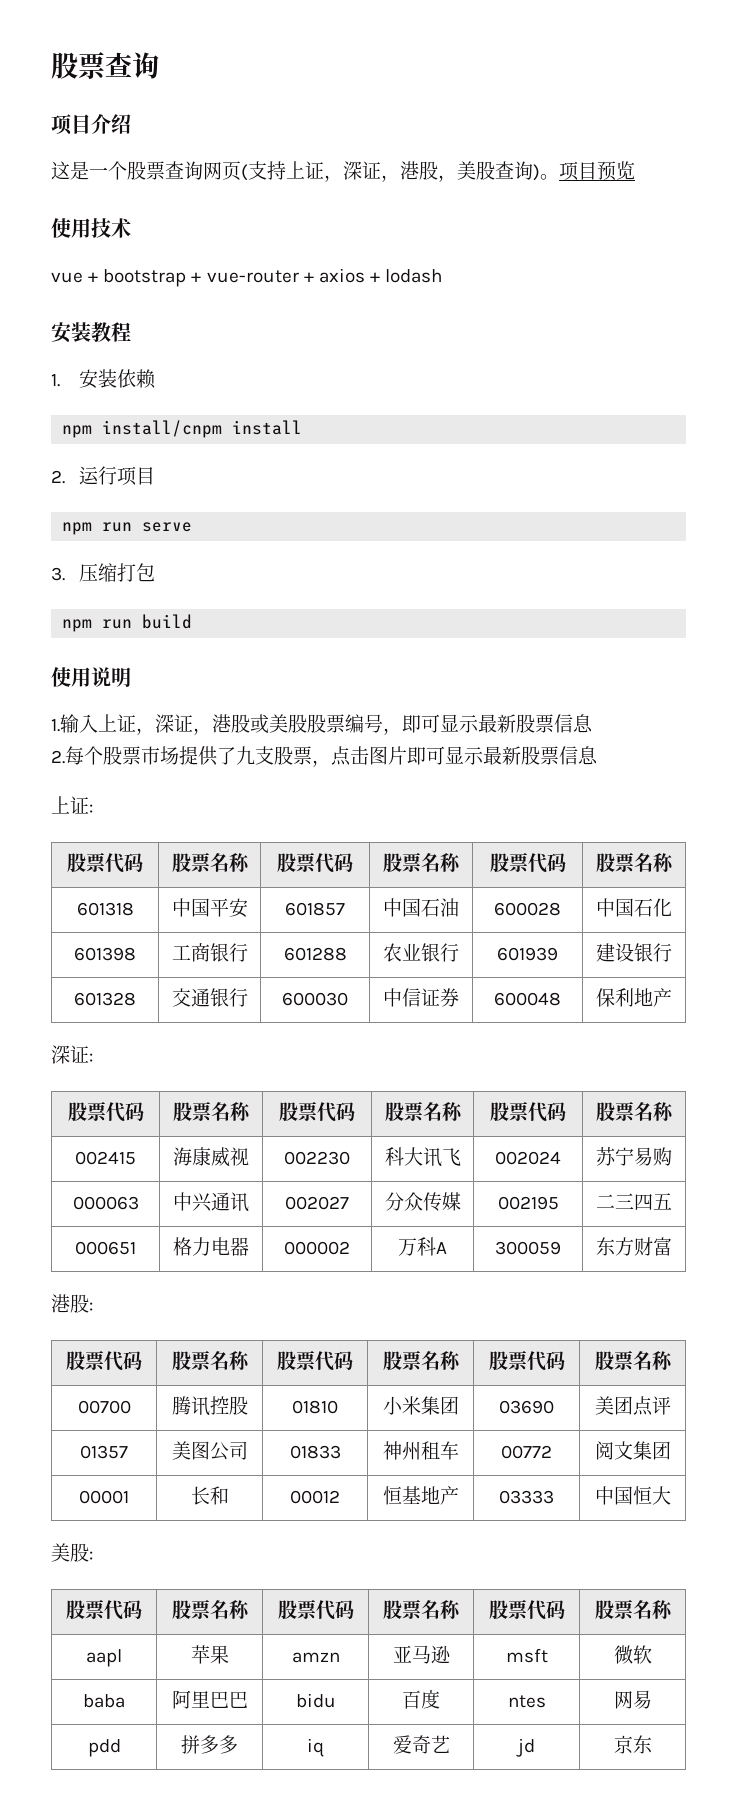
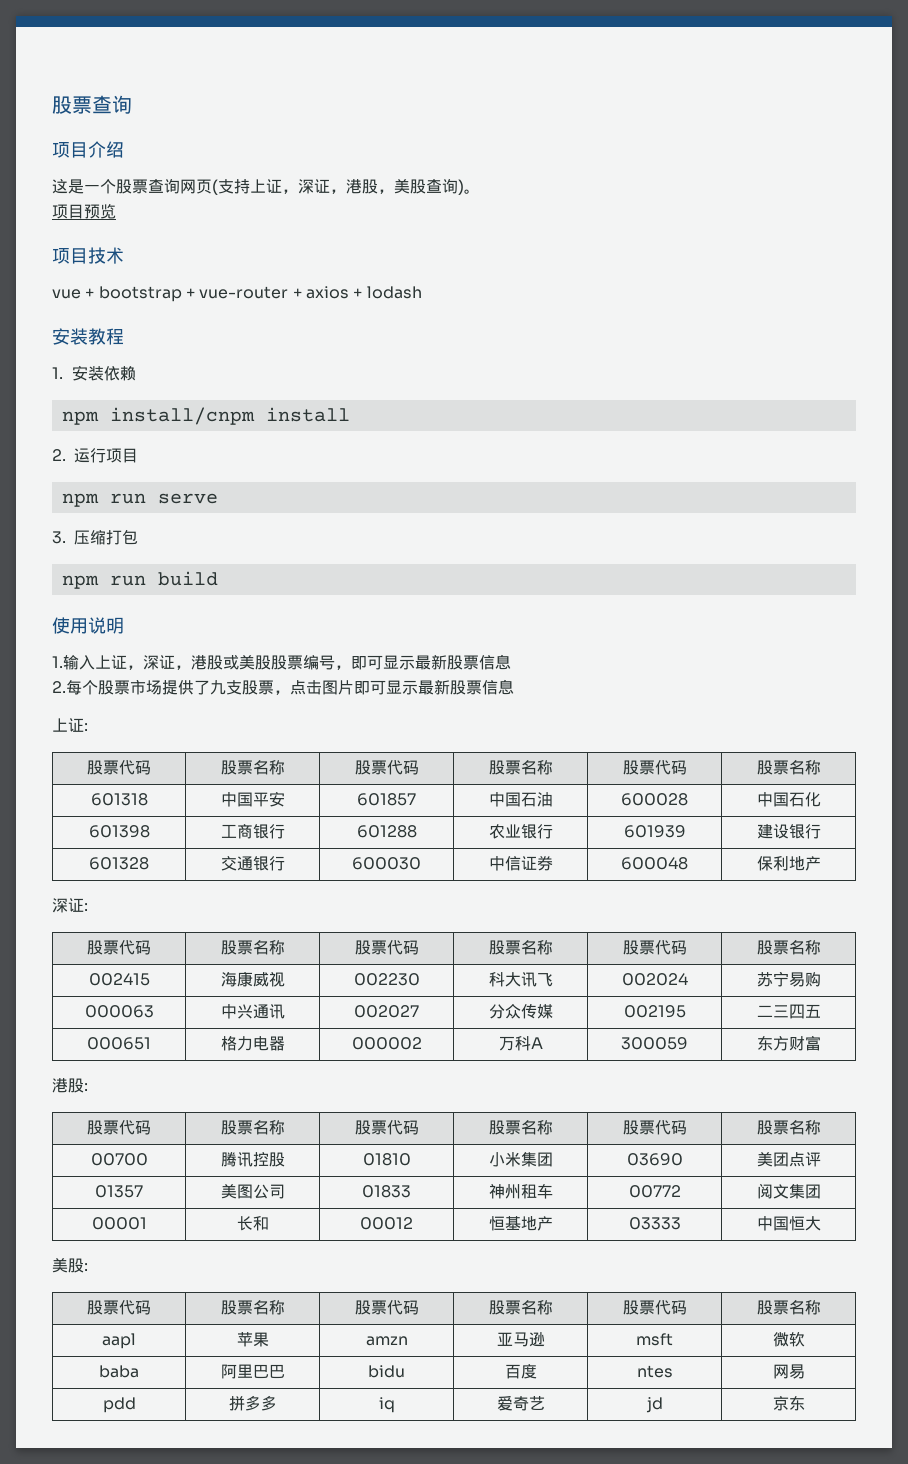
- 这是一个股票查询网页(支持上证，深证，港股，美股查询)。项目预览
+ 这是一个股票查询网页(支持上证，深证，港股，美股查询)。
+ 项目预览
- 使用技术
+ 项目技术

